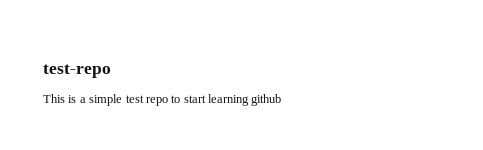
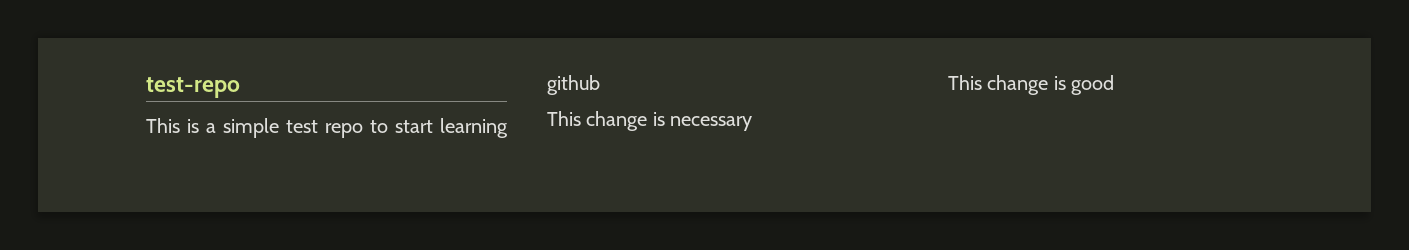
+ This change is necessary
+ This change is good

